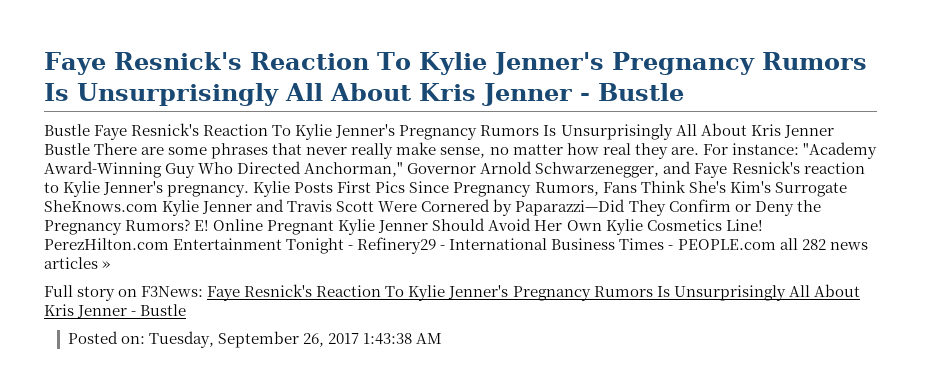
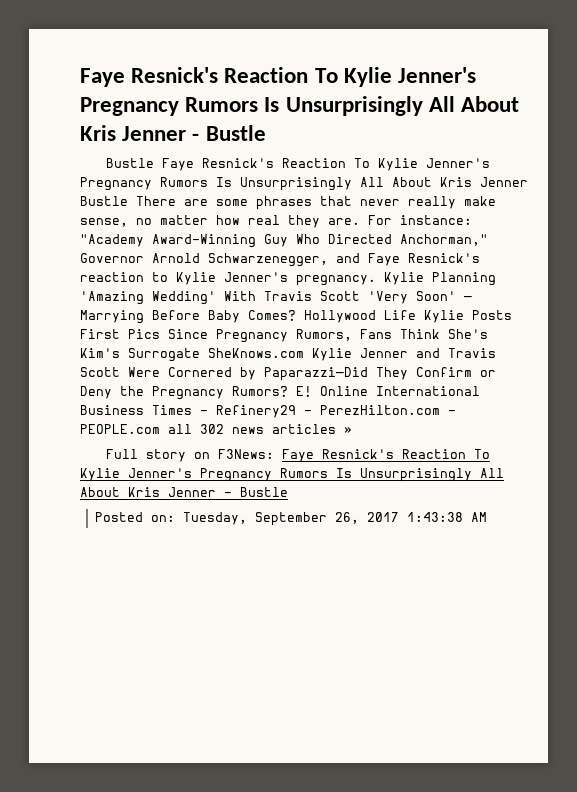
- Kylie Posts First Pics Since Pregnancy Rumors, Fans Think She's Kim's Surrogate SheKnows.com Kylie Jenner and Travis Scott Were Cornered by Paparazzi—Did They Confirm or Deny the Pregnancy Rumors?
+ Kylie Planning 'Amazing Wedding' With Travis Scott 'Very Soon' — Marrying Before Baby Comes? Hollywood Life Kylie Posts First Pics Since Pregnancy Rumors, Fans Think She's Kim's Surrogate SheKnows.com Kylie Jenner and Travis Scott Were Cornered by Paparazzi—Did They Confirm or Deny the Pregnancy Rumors?
- Online Pregnant Kylie Jenner Should Avoid Her Own Kylie Cosmetics Line! PerezHilton.com Entertainment Tonight - Refinery29 - International Business Times - PEOPLE.com all 282 news articles »
+ Online International Business Times - Refinery29 - PerezHilton.com - PEOPLE.com all 302 news articles »

